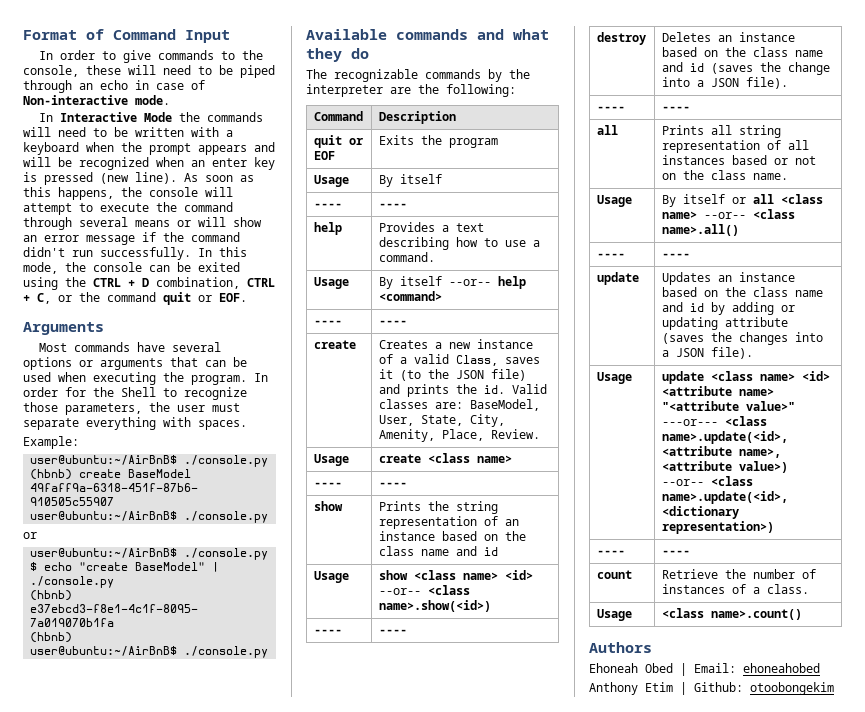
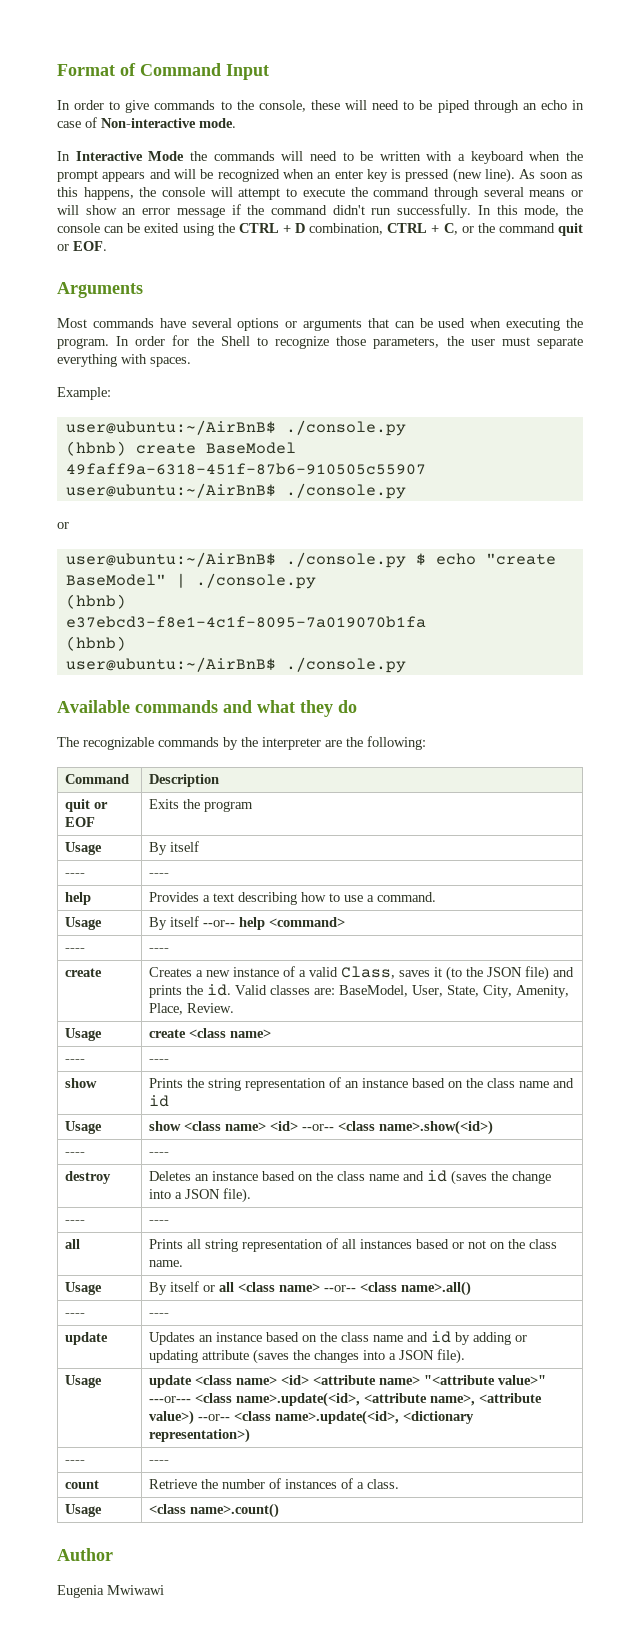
- Authors
- Ehoneah Obed | Email: ehoneahobed
- Anthony Etim | Github: otoobongekim
+ Author
+ Eugenia Mwiwawi

